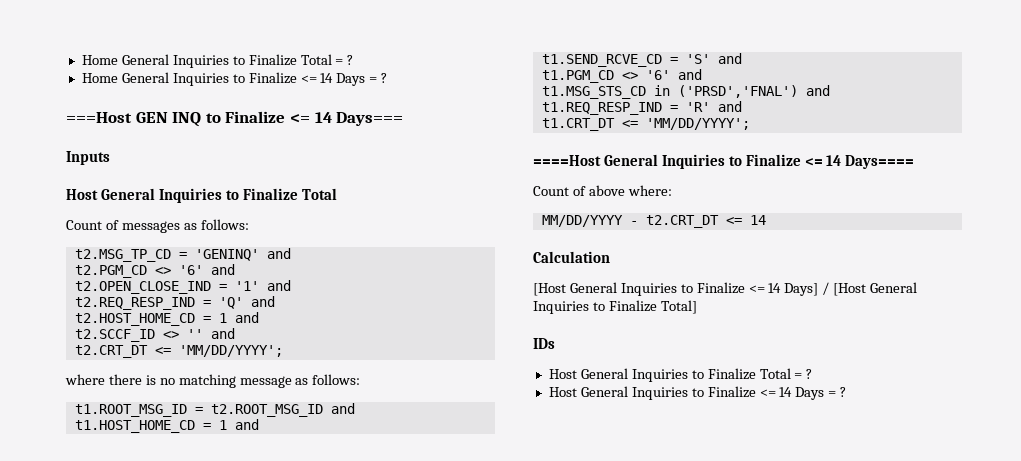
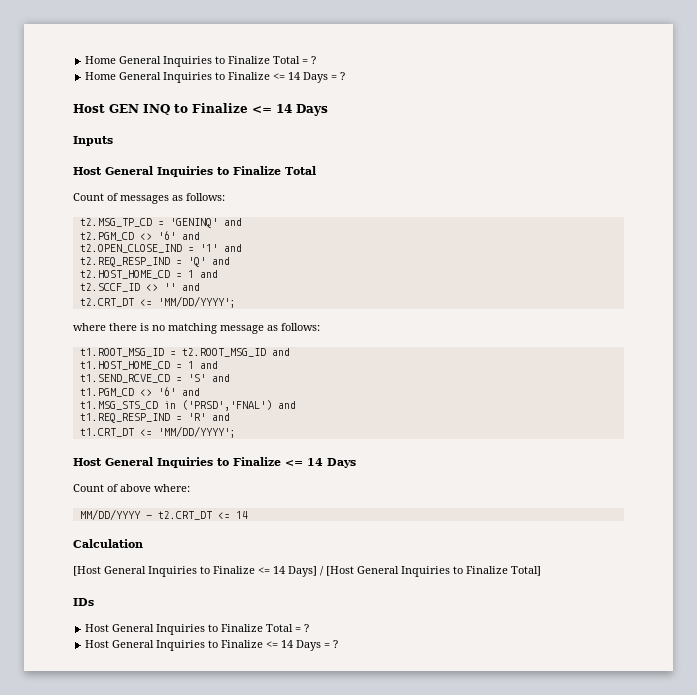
- ===Host GEN INQ to Finalize <= 14 Days===
+ Host GEN INQ to Finalize <= 14 Days
  t1.CRT_DT <= 'MM/DD/YYYY';
- ====Host General Inquiries to Finalize <= 14 Days====
+ Host General Inquiries to Finalize <= 14 Days

